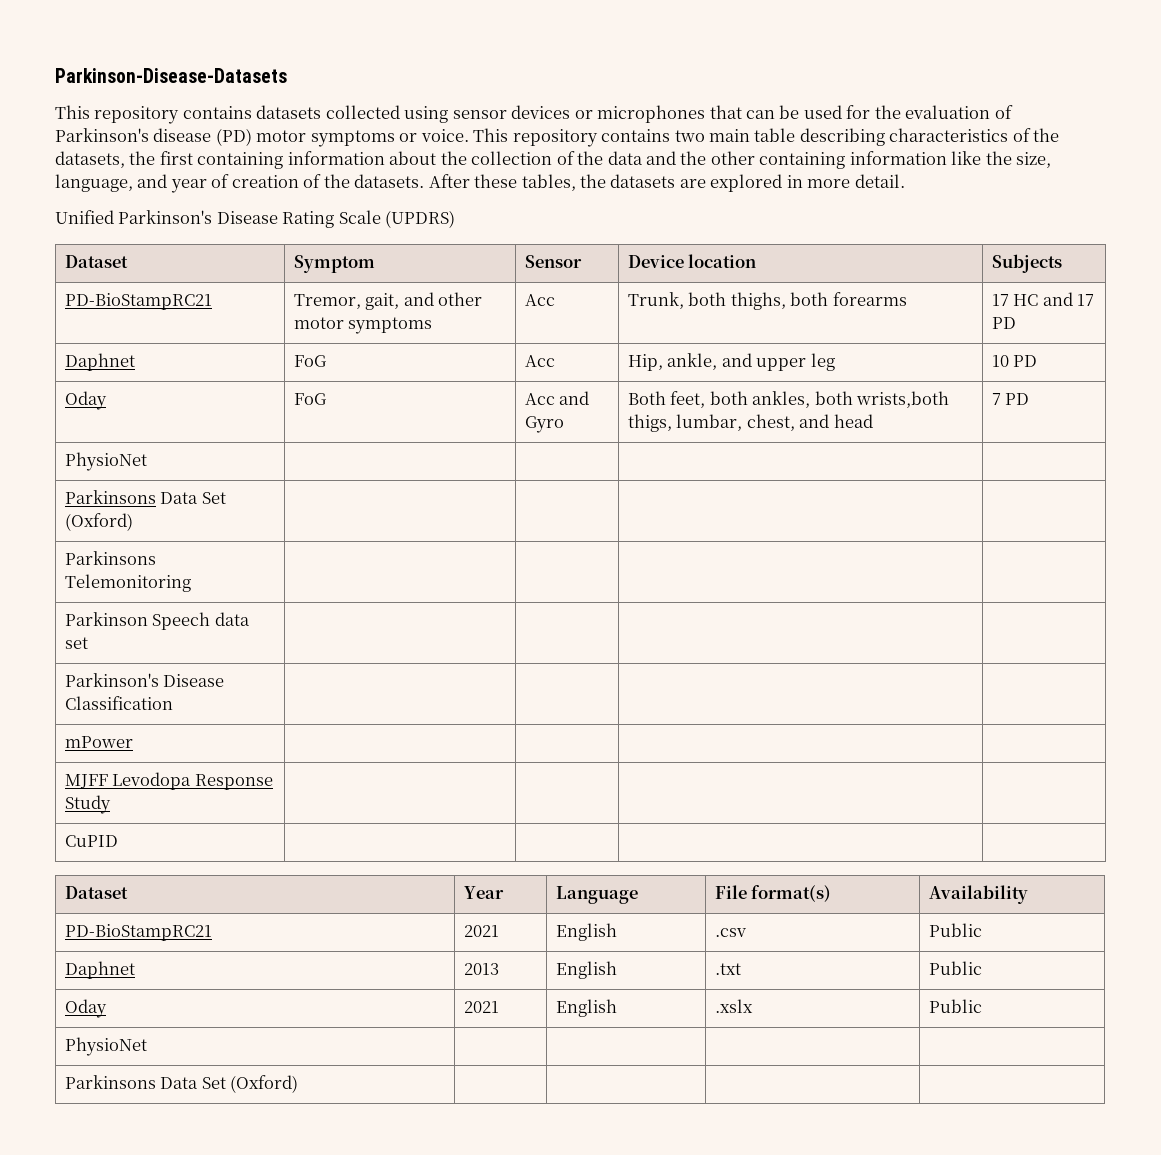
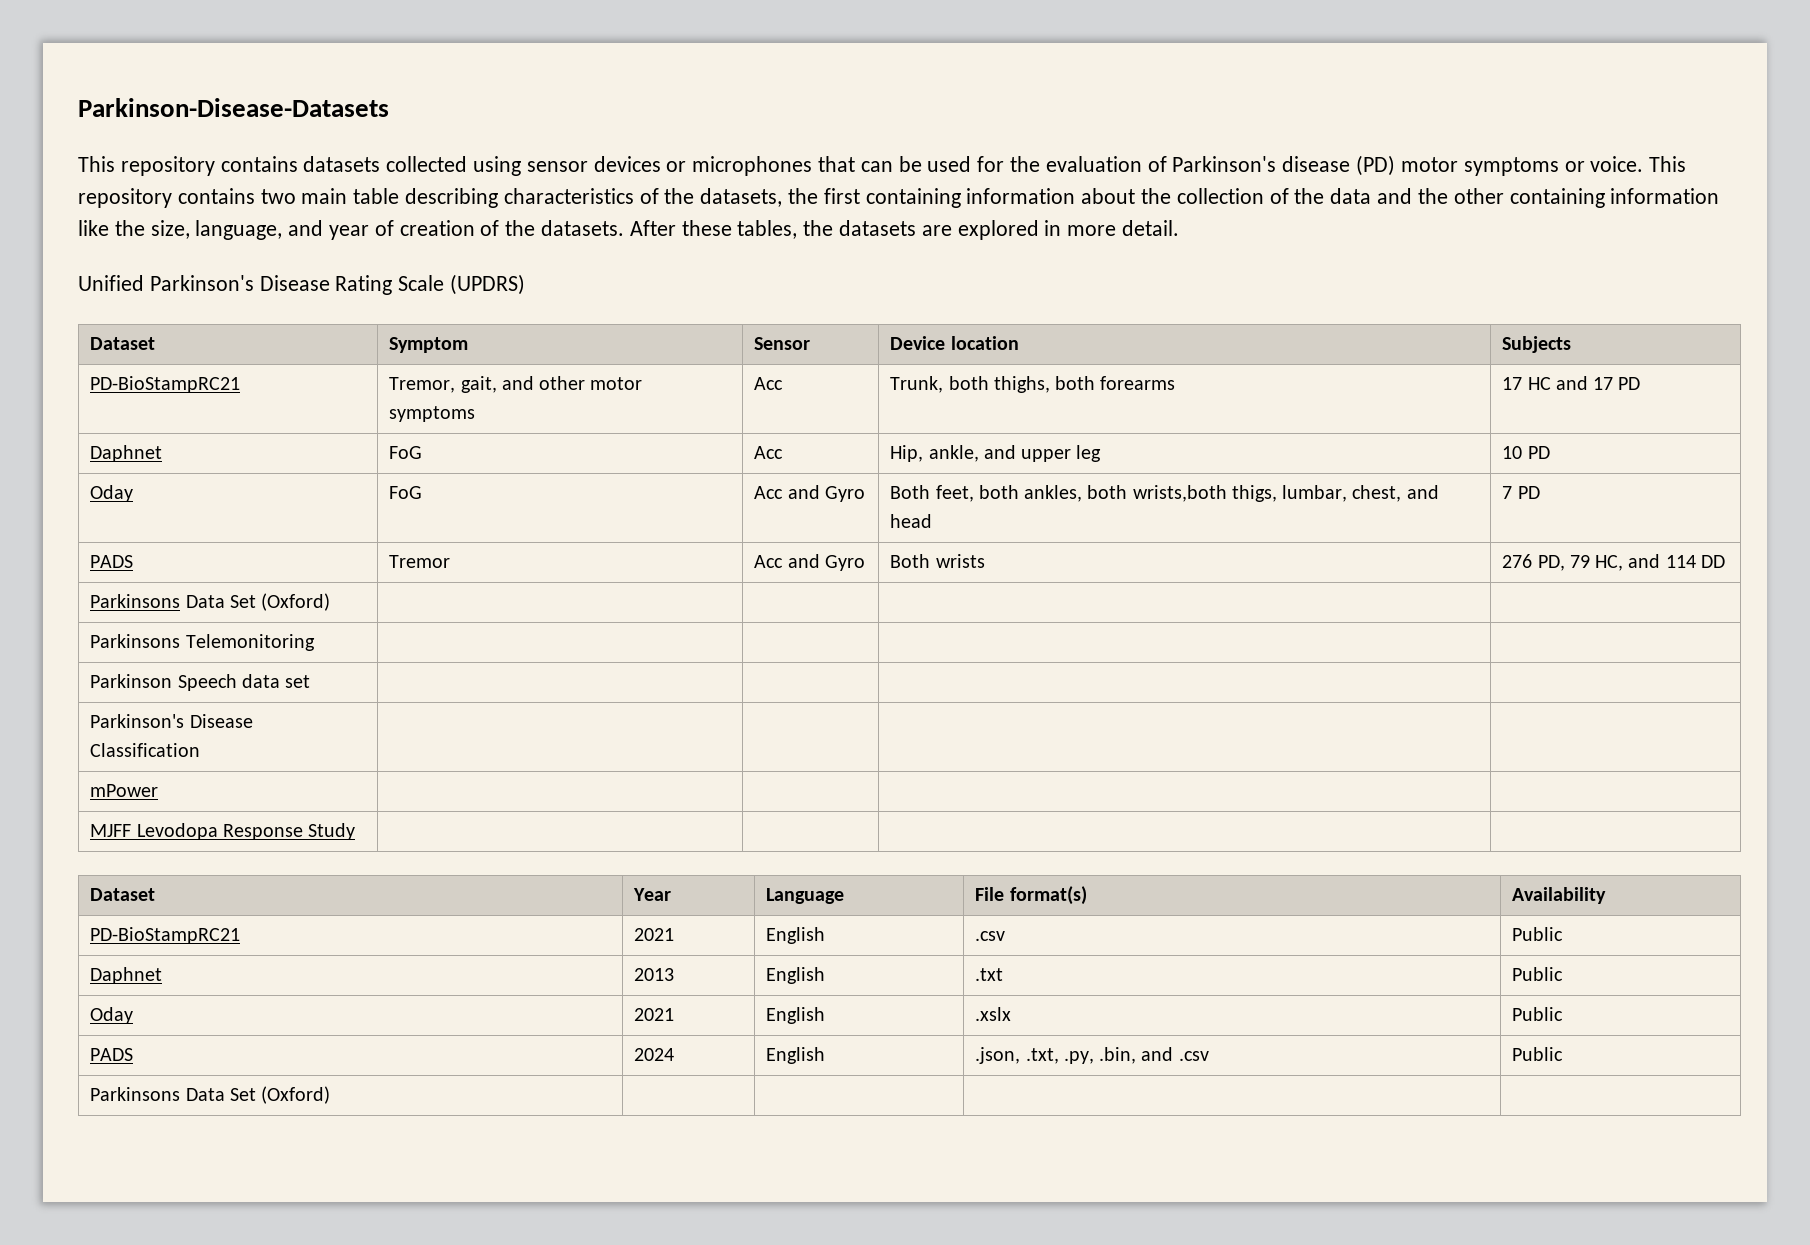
  Oday | FoG | Acc and Gyro | Both feet, both ankles, both wrists,both thigs, lumbar, chest, and head | 7 PD
- PhysioNet | | | |
+ PADS | Tremor | Acc and Gyro | Both wrists | 276 PD, 79 HC, and 114 DD
- CuPID | | | |
  Oday | 2021 | English | .xslx | Public
- PhysioNet | | | |
+ PADS | 2024 | English | .json, .txt, .py, .bin, and .csv | Public

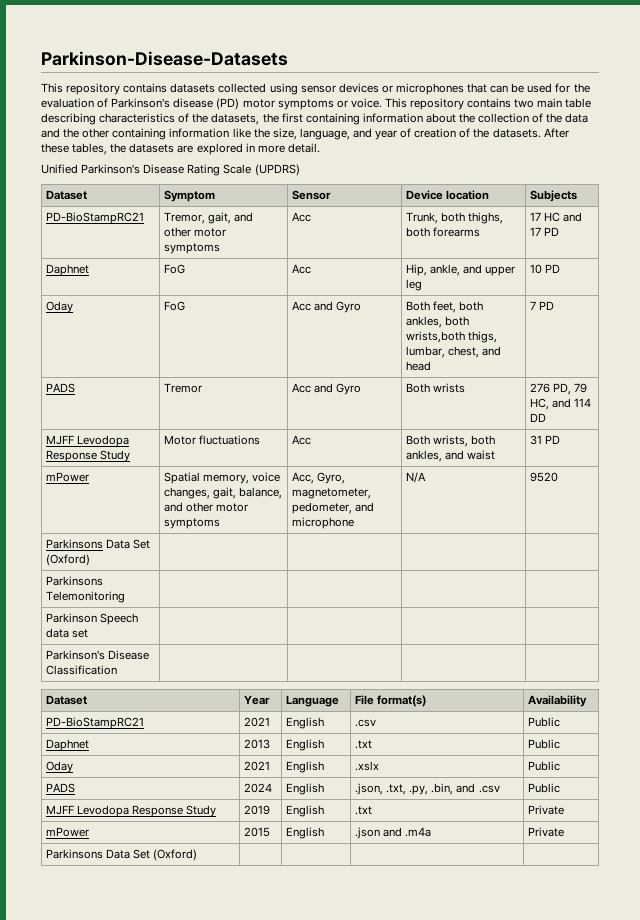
+ MJFF Levodopa Response Study | Motor fluctuations | Acc | Both wrists, both ankles, and waist | 31 PD
+ mPower | Spatial memory, voice changes, gait, balance, and other motor symptoms | Acc, Gyro, magnetometer, pedometer, and microphone | N/A | 9520
- mPower | | | |
- MJFF Levodopa Response Study | | | |
+ MJFF Levodopa Response Study | 2019 | English | .txt | Private
+ mPower | 2015 | English | .json and .m4a | Private

